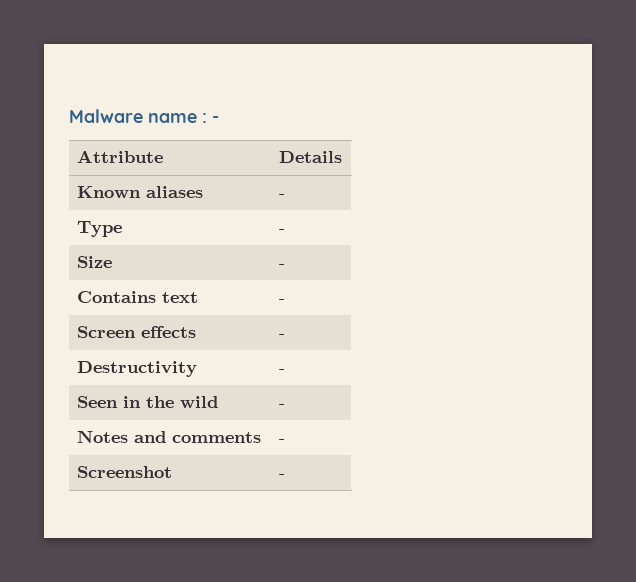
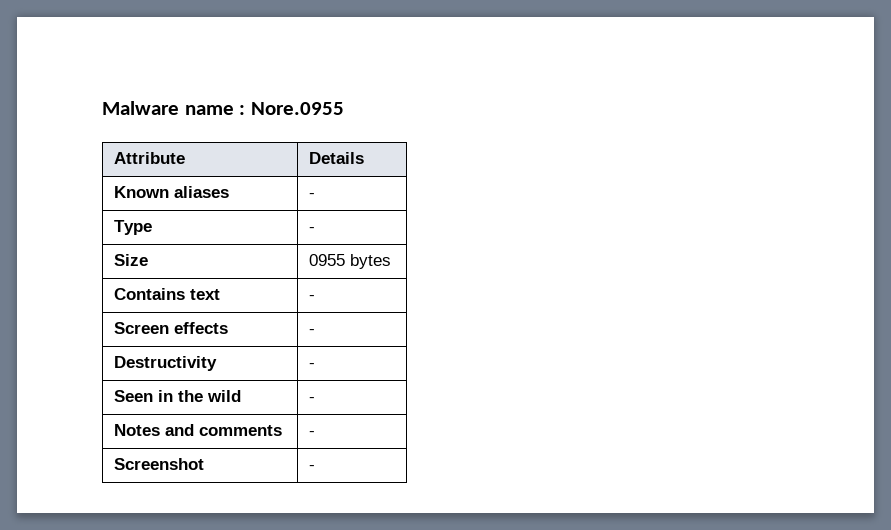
- Malware name : -
+ Malware name : Nore.0955
- Size | -
+ Size | 0955 bytes

